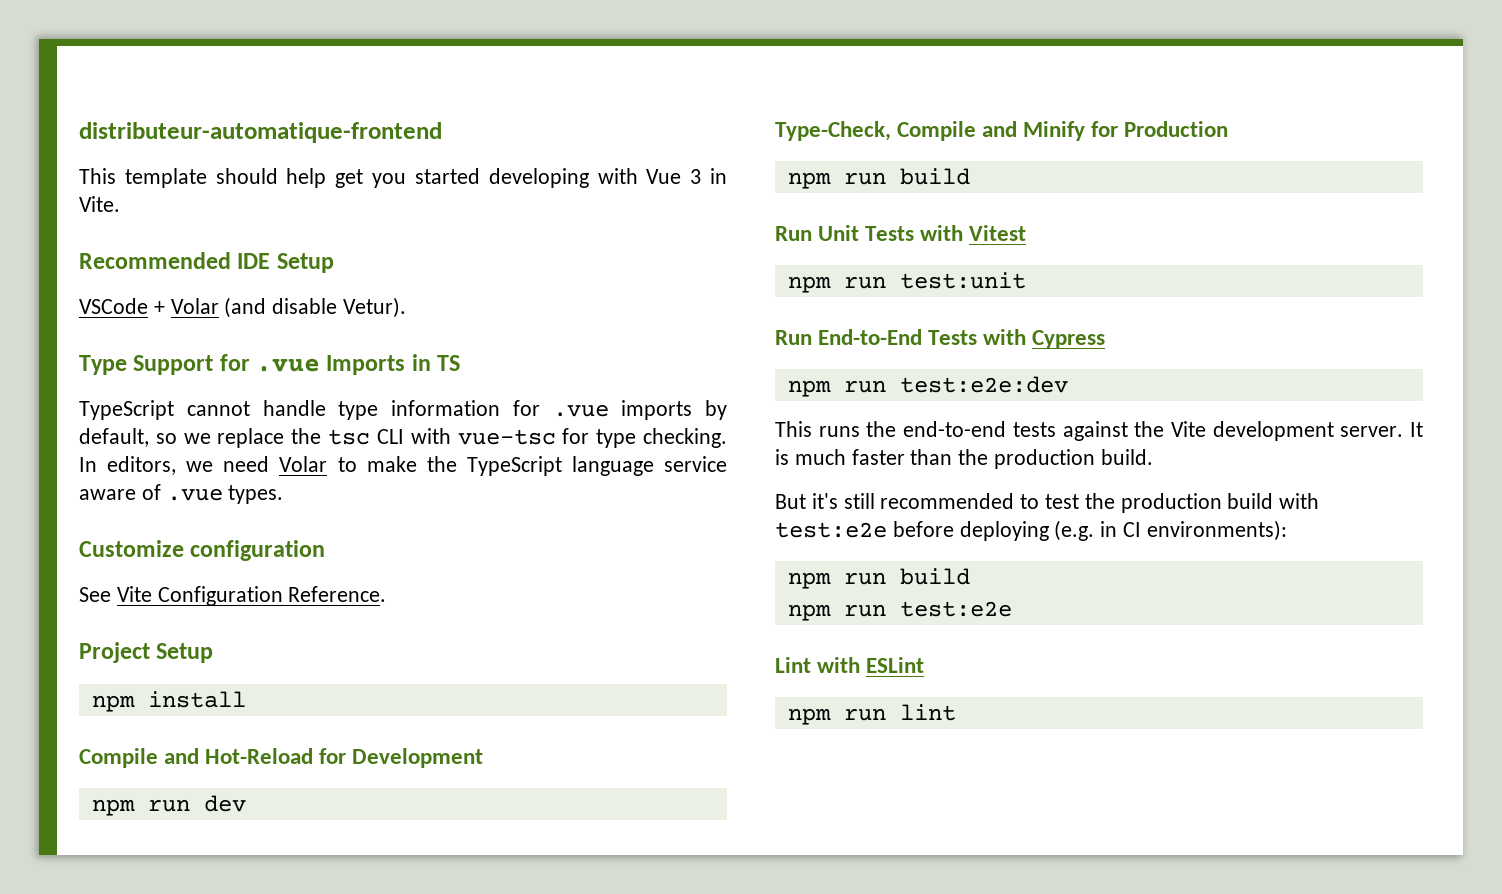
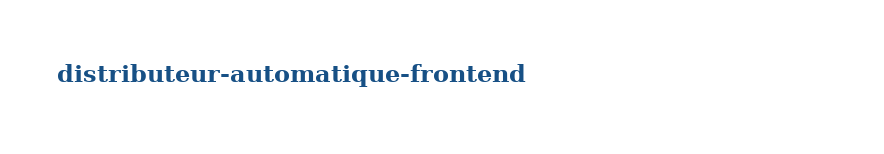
- This template should help get you started developing with Vue 3 in Vite.
- Recommended IDE Setup
- VSCode + Volar (and disable Vetur).
- Type Support for .vue Imports in TS
- TypeScript cannot handle type information for .vue imports by default, so we replace the tsc CLI with vue-tsc for type checking. In editors, we need Volar to make the TypeScript language service aware of .vue types.
- Customize configuration
- See Vite Configuration Reference.
- Project Setup
- npm install
- Compile and Hot-Reload for Development
- npm run dev
- Type-Check, Compile and Minify for Production
- npm run build
- Run Unit Tests with Vitest
- npm run test:unit
- Run End-to-End Tests with Cypress
- npm run test:e2e:dev
- This runs the end-to-end tests against the Vite development server. It is much faster than the production build.
- But it's still recommended to test the production build with test:e2e before deploying (e.g. in CI environments):
- npm run build
- npm run test:e2e
- Lint with ESLint
- npm run lint

